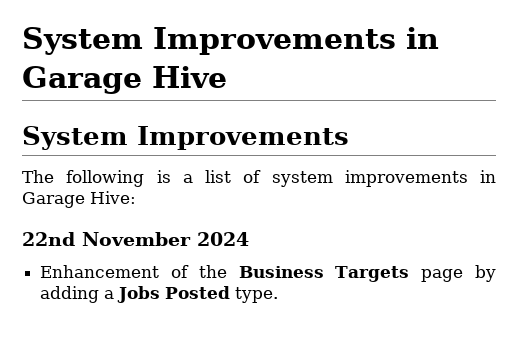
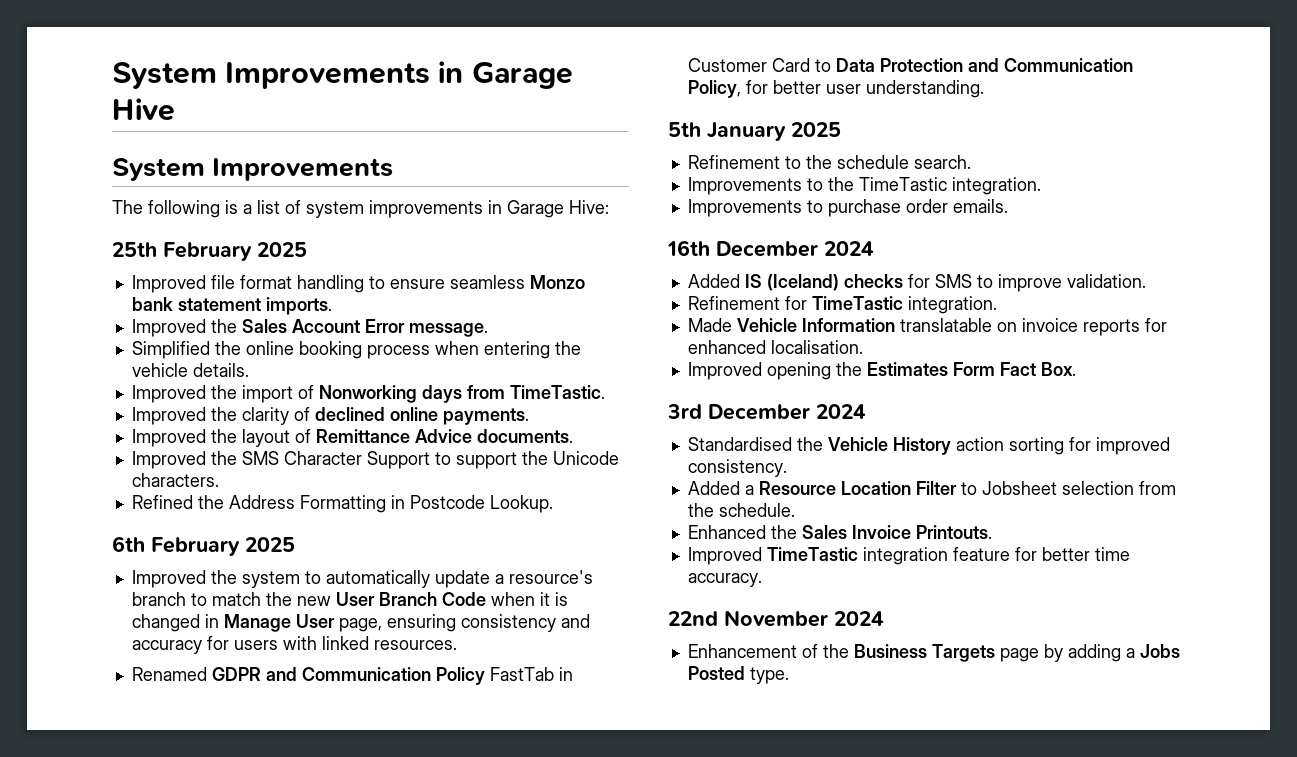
+ 25th February 2025
+ Improved file format handling to ensure seamless Monzo bank statement imports.
+ Improved the Sales Account Error message.
+ Simplified the online booking process when entering the vehicle details.
+ Improved the import of Nonworking days from TimeTastic.
+ Improved the clarity of declined online payments.
+ Improved the layout of Remittance Advice documents.
+ Improved the SMS Character Support to support the Unicode characters.
+ Refined the Address Formatting in Postcode Lookup.
+ 6th February 2025
+ Improved the system to automatically update a resource's branch to match the new User Branch Code when it is changed in Manage User page, ensuring consistency and accuracy for users with linked resources.
+ Renamed GDPR and Communication Policy FastTab in Customer Card to Data Protection and Communication Policy, for better user understanding.
+ 5th January 2025
+ Refinement to the schedule search.
+ Improvements to the TimeTastic integration.
+ Improvements to purchase order emails.
+ 16th December 2024
+ Added IS (Iceland) checks for SMS to improve validation.
+ Refinement for TimeTastic integration.
+ Made Vehicle Information translatable on invoice reports for enhanced localisation.
+ Improved opening the Estimates Form Fact Box.
+ 3rd December 2024
+ Standardised the Vehicle History action sorting for improved consistency.
+ Added a Resource Location Filter to Jobsheet selection from the schedule.
+ Enhanced the Sales Invoice Printouts.
+ Improved TimeTastic integration feature for better time accuracy.

